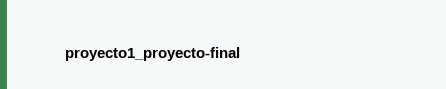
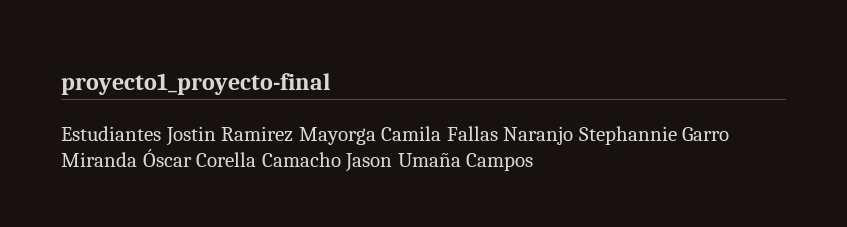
+ Estudiantes Jostin Ramirez Mayorga Camila Fallas Naranjo Stephannie Garro Miranda Óscar Corella Camacho Jason Umaña Campos

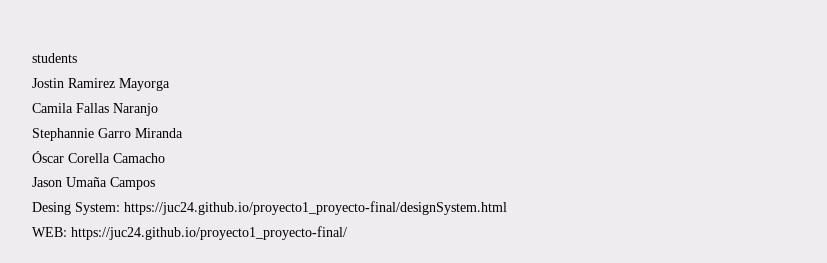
- proyecto1_proyecto-final
- Estudiantes Jostin Ramirez Mayorga Camila Fallas Naranjo Stephannie Garro Miranda Óscar Corella Camacho Jason Umaña Campos
+ students
+ Jostin Ramirez Mayorga
+ Camila Fallas Naranjo
+ Stephannie Garro Miranda
+ Óscar Corella Camacho
+ Jason Umaña Campos
+ Desing System: https://juc24.github.io/proyecto1_proyecto-final/designSystem.html
+ WEB: https://juc24.github.io/proyecto1_proyecto-final/

